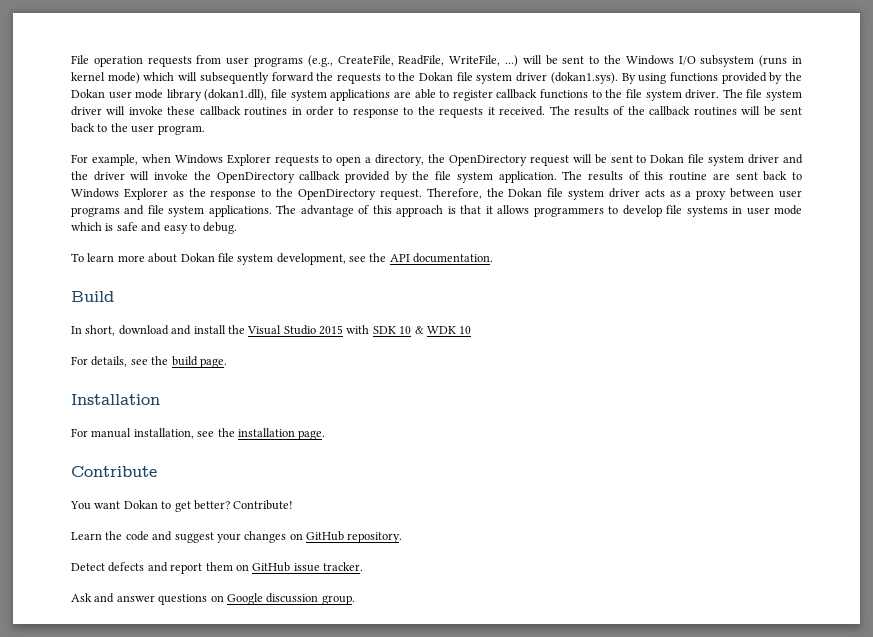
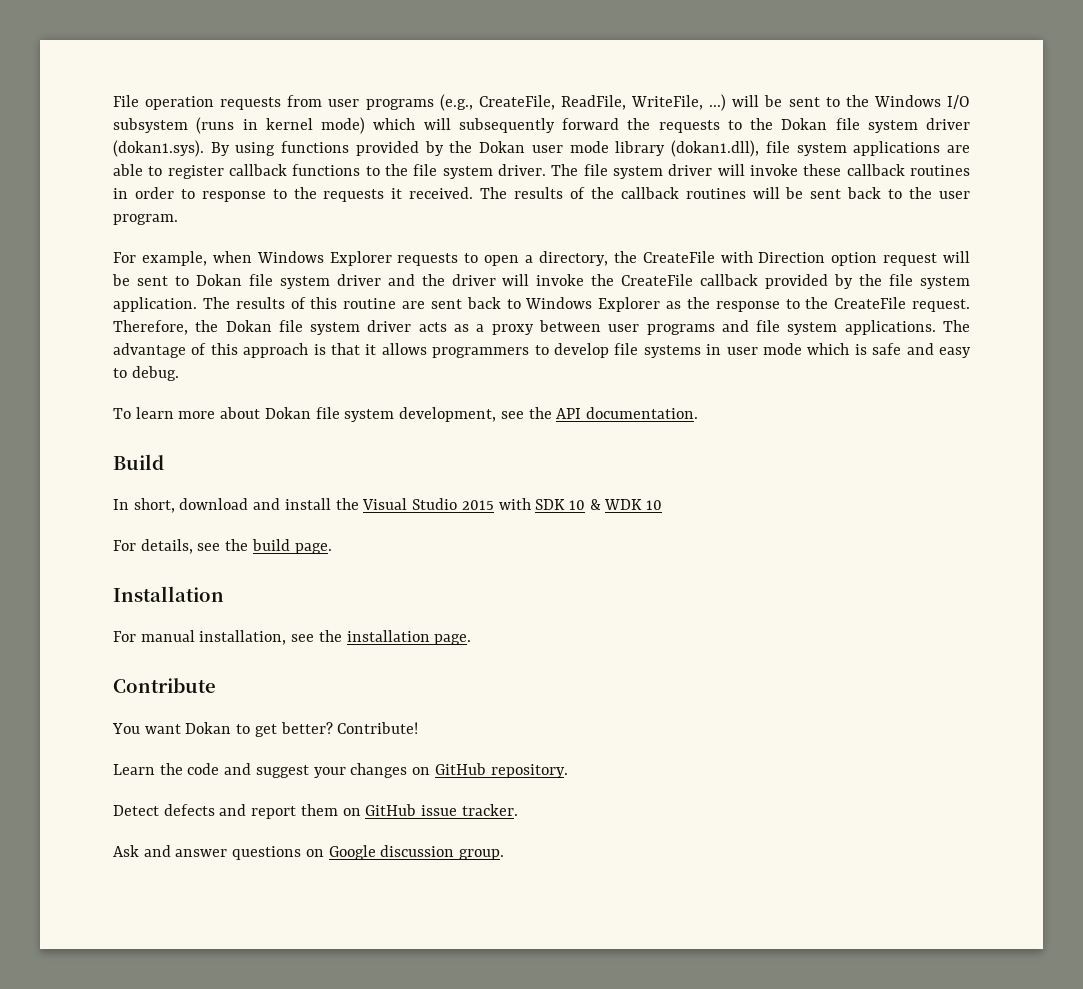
- For example, when Windows Explorer requests to open a directory, the OpenDirectory request will be sent to Dokan file system driver and the driver will invoke the OpenDirectory callback provided by the file system application.
+ For example, when Windows Explorer requests to open a directory, the CreateFile with Direction option request will be sent to Dokan file system driver and the driver will invoke the CreateFile callback provided by the file system application.
- The results of this routine are sent back to Windows Explorer as the response to the OpenDirectory request.
+ The results of this routine are sent back to Windows Explorer as the response to the CreateFile request.

